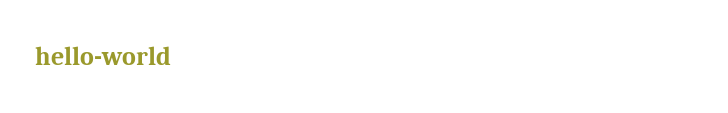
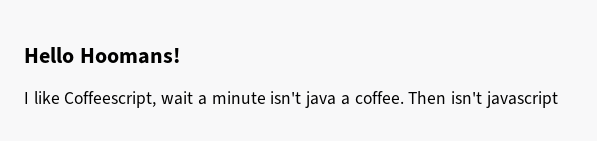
- hello-world
+ Hello Hoomans!
+ I like Coffeescript, wait a minute isn't java a coffee. Then isn't javascript

